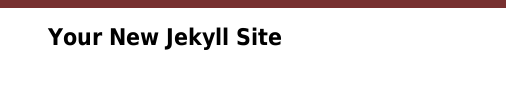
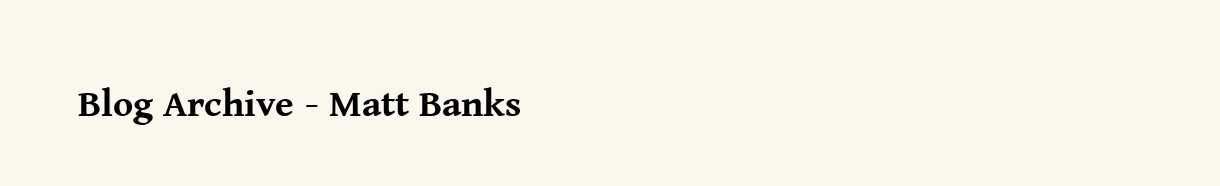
- Your New Jekyll Site
+ Blog Archive - Matt Banks

